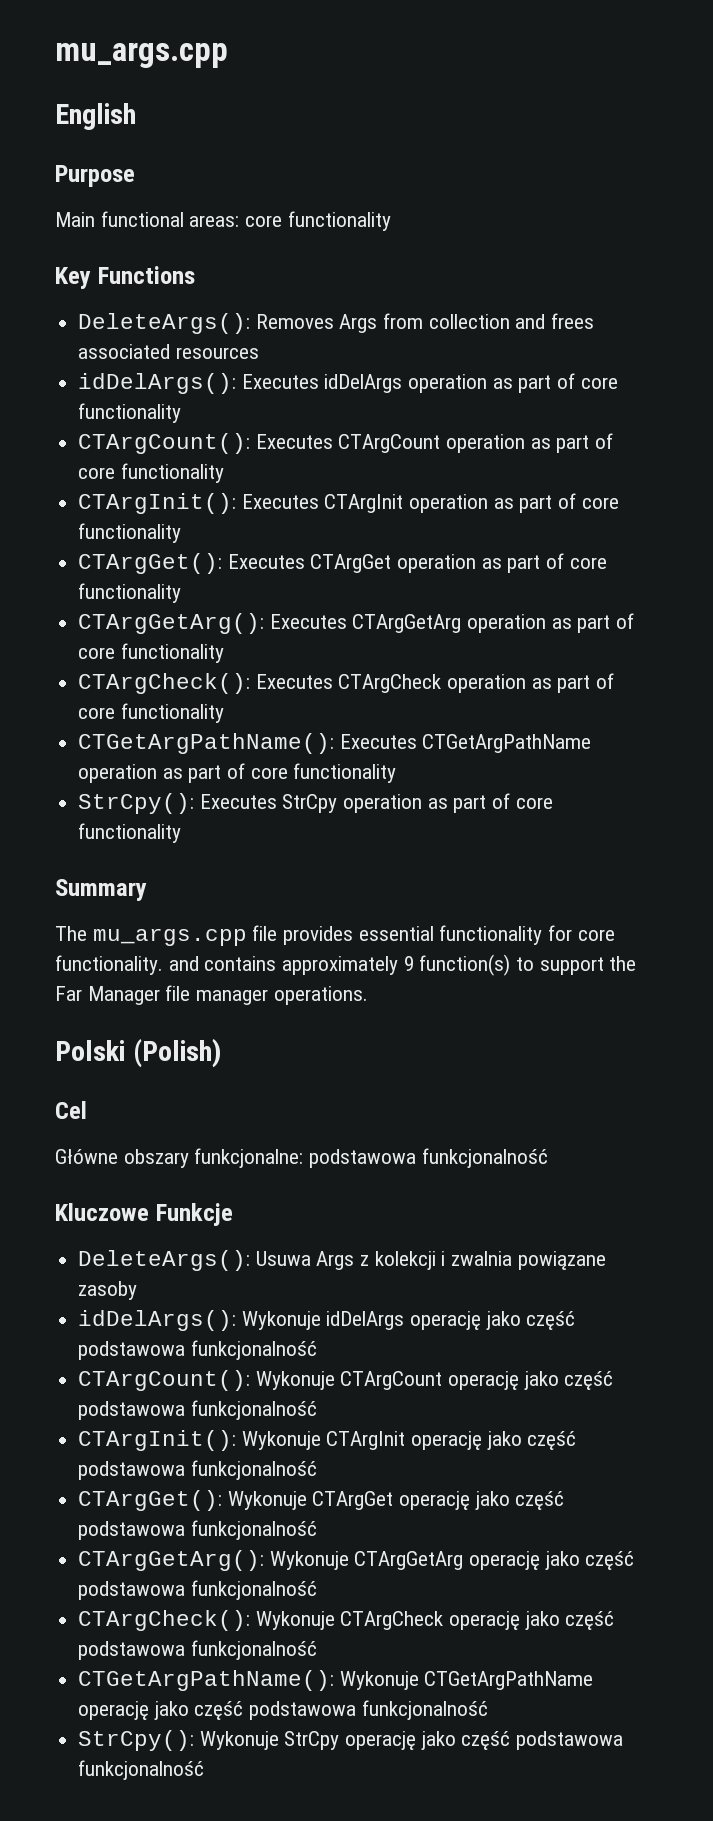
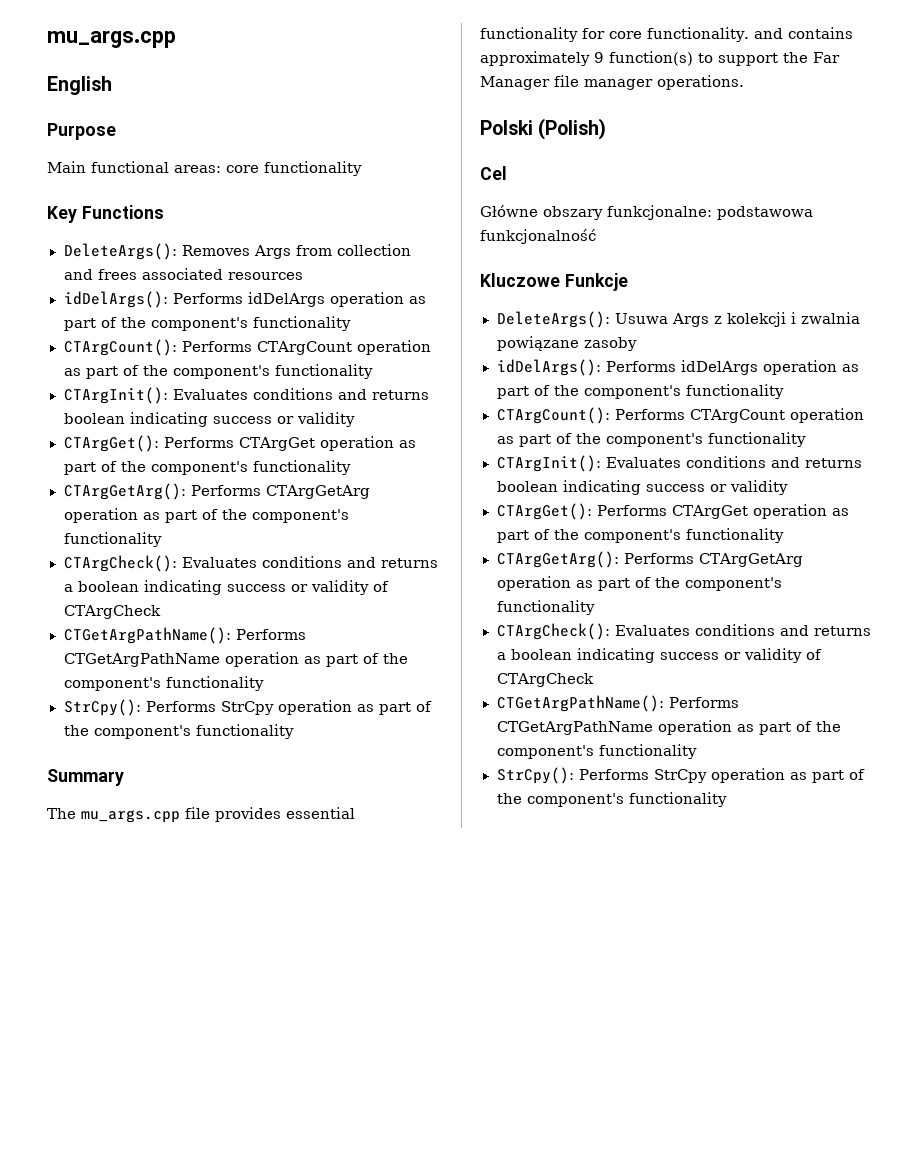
  DeleteArgs(): Removes Args from collection and frees associated resources
- idDelArgs(): Executes idDelArgs operation as part of core functionality
- CTArgCount(): Executes CTArgCount operation as part of core functionality
- CTArgInit(): Executes CTArgInit operation as part of core functionality
- CTArgGet(): Executes CTArgGet operation as part of core functionality
- CTArgGetArg(): Executes CTArgGetArg operation as part of core functionality
- CTArgCheck(): Executes CTArgCheck operation as part of core functionality
- CTGetArgPathName(): Executes CTGetArgPathName operation as part of core functionality
- StrCpy(): Executes StrCpy operation as part of core functionality
+ idDelArgs(): Performs idDelArgs operation as part of the component's functionality
+ CTArgCount(): Performs CTArgCount operation as part of the component's functionality
+ CTArgInit(): Evaluates conditions and returns boolean indicating success or validity
+ CTArgGet(): Performs CTArgGet operation as part of the component's functionality
+ CTArgGetArg(): Performs CTArgGetArg operation as part of the component's functionality
+ CTArgCheck(): Evaluates conditions and returns a boolean indicating success or validity of CTArgCheck
+ CTGetArgPathName(): Performs CTGetArgPathName operation as part of the component's functionality
+ StrCpy(): Performs StrCpy operation as part of the component's functionality
  DeleteArgs(): Usuwa Args z kolekcji i zwalnia powiązane zasoby
- idDelArgs(): Wykonuje idDelArgs operację jako część podstawowa funkcjonalność
- CTArgCount(): Wykonuje CTArgCount operację jako część podstawowa funkcjonalność
- CTArgInit(): Wykonuje CTArgInit operację jako część podstawowa funkcjonalność
- CTArgGet(): Wykonuje CTArgGet operację jako część podstawowa funkcjonalność
- CTArgGetArg(): Wykonuje CTArgGetArg operację jako część podstawowa funkcjonalność
- CTArgCheck(): Wykonuje CTArgCheck operację jako część podstawowa funkcjonalność
- CTGetArgPathName(): Wykonuje CTGetArgPathName operację jako część podstawowa funkcjonalność
- StrCpy(): Wykonuje StrCpy operację jako część podstawowa funkcjonalność
+ idDelArgs(): Performs idDelArgs operation as part of the component's functionality
+ CTArgCount(): Performs CTArgCount operation as part of the component's functionality
+ CTArgInit(): Evaluates conditions and returns boolean indicating success or validity
+ CTArgGet(): Performs CTArgGet operation as part of the component's functionality
+ CTArgGetArg(): Performs CTArgGetArg operation as part of the component's functionality
+ CTArgCheck(): Evaluates conditions and returns a boolean indicating success or validity of CTArgCheck
+ CTGetArgPathName(): Performs CTGetArgPathName operation as part of the component's functionality
+ StrCpy(): Performs StrCpy operation as part of the component's functionality

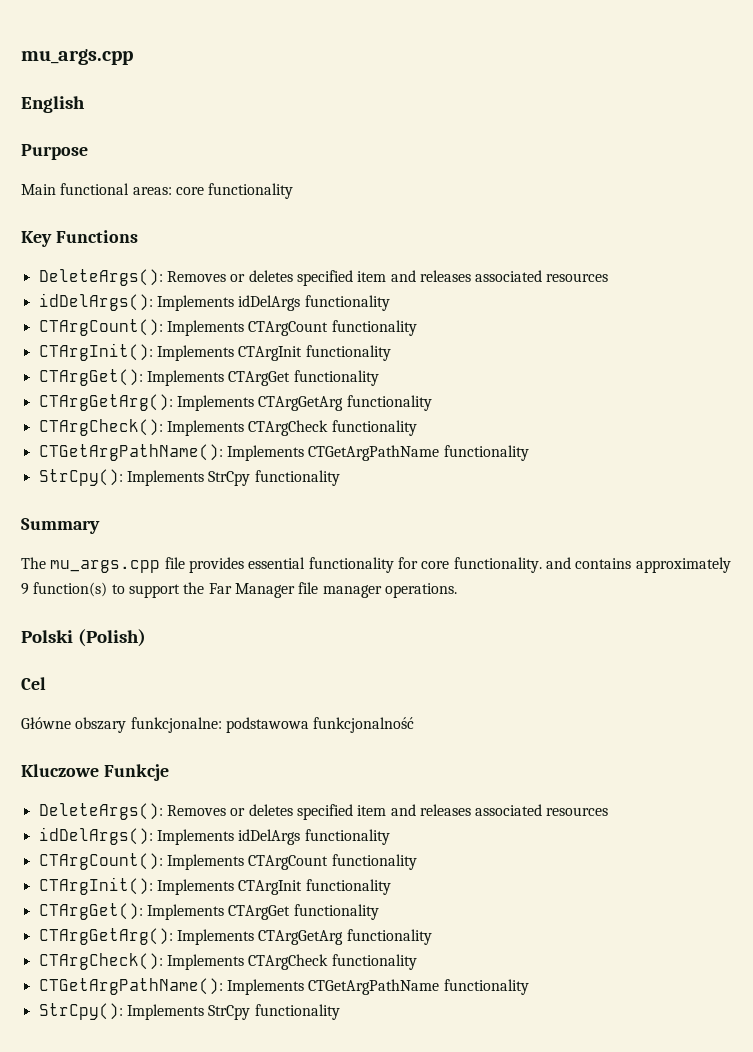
  Key Functions
- DeleteArgs(): Removes Args from collection and frees associated resources
- idDelArgs(): Performs idDelArgs operation as part of the component's functionality
- CTArgCount(): Performs CTArgCount operation as part of the component's functionality
- CTArgInit(): Evaluates conditions and returns boolean indicating success or validity
- CTArgGet(): Performs CTArgGet operation as part of the component's functionality
- CTArgGetArg(): Performs CTArgGetArg operation as part of the component's functionality
- CTArgCheck(): Evaluates conditions and returns a boolean indicating success or validity of CTArgCheck
- CTGetArgPathName(): Performs CTGetArgPathName operation as part of the component's functionality
- StrCpy(): Performs StrCpy operation as part of the component's functionality
+ DeleteArgs(): Removes or deletes specified item and releases associated resources
+ idDelArgs(): Implements idDelArgs functionality
+ CTArgCount(): Implements CTArgCount functionality
+ CTArgInit(): Implements CTArgInit functionality
+ CTArgGet(): Implements CTArgGet functionality
+ CTArgGetArg(): Implements CTArgGetArg functionality
+ CTArgCheck(): Implements CTArgCheck functionality
+ CTGetArgPathName(): Implements CTGetArgPathName functionality
+ StrCpy(): Implements StrCpy functionality
  Kluczowe Funkcje
- DeleteArgs(): Usuwa Args z kolekcji i zwalnia powiązane zasoby
- idDelArgs(): Performs idDelArgs operation as part of the component's functionality
- CTArgCount(): Performs CTArgCount operation as part of the component's functionality
- CTArgInit(): Evaluates conditions and returns boolean indicating success or validity
- CTArgGet(): Performs CTArgGet operation as part of the component's functionality
- CTArgGetArg(): Performs CTArgGetArg operation as part of the component's functionality
- CTArgCheck(): Evaluates conditions and returns a boolean indicating success or validity of CTArgCheck
- CTGetArgPathName(): Performs CTGetArgPathName operation as part of the component's functionality
- StrCpy(): Performs StrCpy operation as part of the component's functionality
+ DeleteArgs(): Removes or deletes specified item and releases associated resources
+ idDelArgs(): Implements idDelArgs functionality
+ CTArgCount(): Implements CTArgCount functionality
+ CTArgInit(): Implements CTArgInit functionality
+ CTArgGet(): Implements CTArgGet functionality
+ CTArgGetArg(): Implements CTArgGetArg functionality
+ CTArgCheck(): Implements CTArgCheck functionality
+ CTGetArgPathName(): Implements CTGetArgPathName functionality
+ StrCpy(): Implements StrCpy functionality

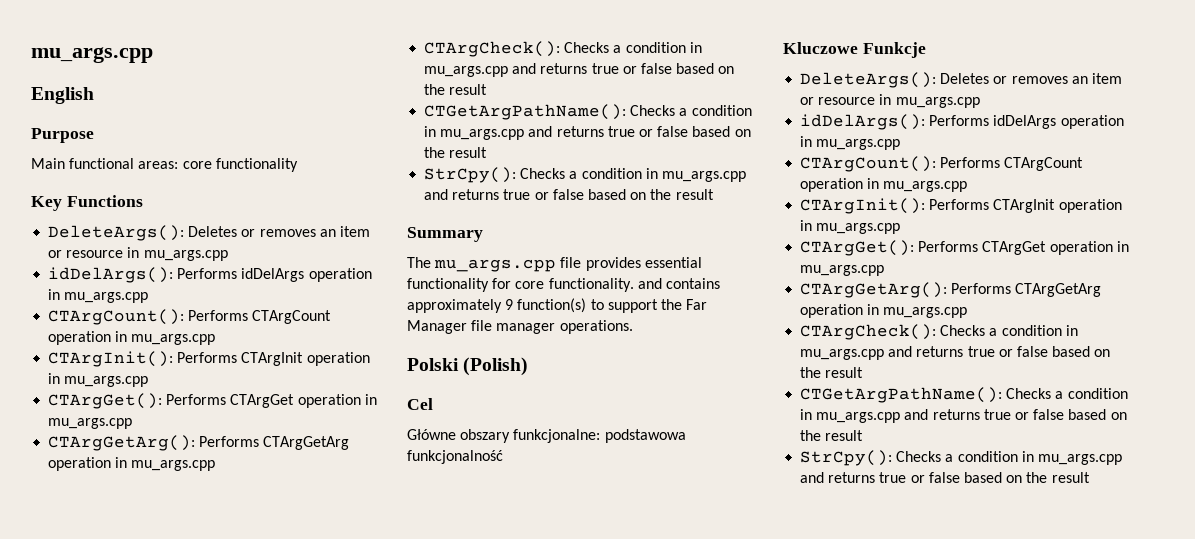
  Key Functions
- DeleteArgs(): Removes or deletes specified item and releases associated resources
- idDelArgs(): Implements idDelArgs functionality
- CTArgCount(): Implements CTArgCount functionality
- CTArgInit(): Implements CTArgInit functionality
- CTArgGet(): Implements CTArgGet functionality
- CTArgGetArg(): Implements CTArgGetArg functionality
- CTArgCheck(): Implements CTArgCheck functionality
- CTGetArgPathName(): Implements CTGetArgPathName functionality
- StrCpy(): Implements StrCpy functionality
+ DeleteArgs(): Deletes or removes an item or resource in mu_args.cpp
+ idDelArgs(): Performs idDelArgs operation in mu_args.cpp
+ CTArgCount(): Performs CTArgCount operation in mu_args.cpp
+ CTArgInit(): Performs CTArgInit operation in mu_args.cpp
+ CTArgGet(): Performs CTArgGet operation in mu_args.cpp
+ CTArgGetArg(): Performs CTArgGetArg operation in mu_args.cpp
+ CTArgCheck(): Checks a condition in mu_args.cpp and returns true or false based on the result
+ CTGetArgPathName(): Checks a condition in mu_args.cpp and returns true or false based on the result
+ StrCpy(): Checks a condition in mu_args.cpp and returns true or false based on the result
  Kluczowe Funkcje
- DeleteArgs(): Removes or deletes specified item and releases associated resources
- idDelArgs(): Implements idDelArgs functionality
- CTArgCount(): Implements CTArgCount functionality
- CTArgInit(): Implements CTArgInit functionality
- CTArgGet(): Implements CTArgGet functionality
- CTArgGetArg(): Implements CTArgGetArg functionality
- CTArgCheck(): Implements CTArgCheck functionality
- CTGetArgPathName(): Implements CTGetArgPathName functionality
- StrCpy(): Implements StrCpy functionality
+ DeleteArgs(): Deletes or removes an item or resource in mu_args.cpp
+ idDelArgs(): Performs idDelArgs operation in mu_args.cpp
+ CTArgCount(): Performs CTArgCount operation in mu_args.cpp
+ CTArgInit(): Performs CTArgInit operation in mu_args.cpp
+ CTArgGet(): Performs CTArgGet operation in mu_args.cpp
+ CTArgGetArg(): Performs CTArgGetArg operation in mu_args.cpp
+ CTArgCheck(): Checks a condition in mu_args.cpp and returns true or false based on the result
+ CTGetArgPathName(): Checks a condition in mu_args.cpp and returns true or false based on the result
+ StrCpy(): Checks a condition in mu_args.cpp and returns true or false based on the result

